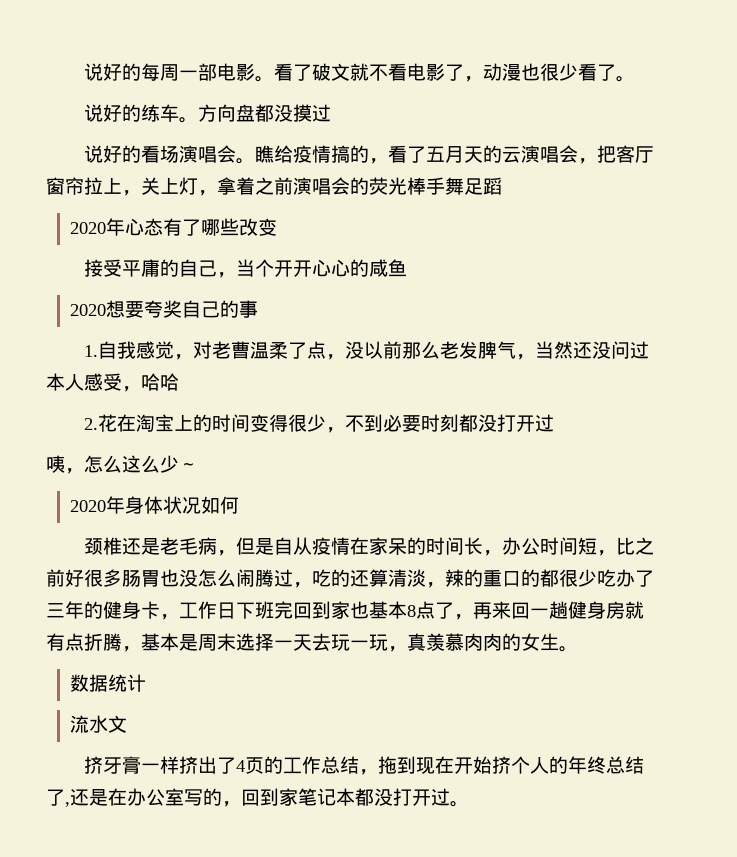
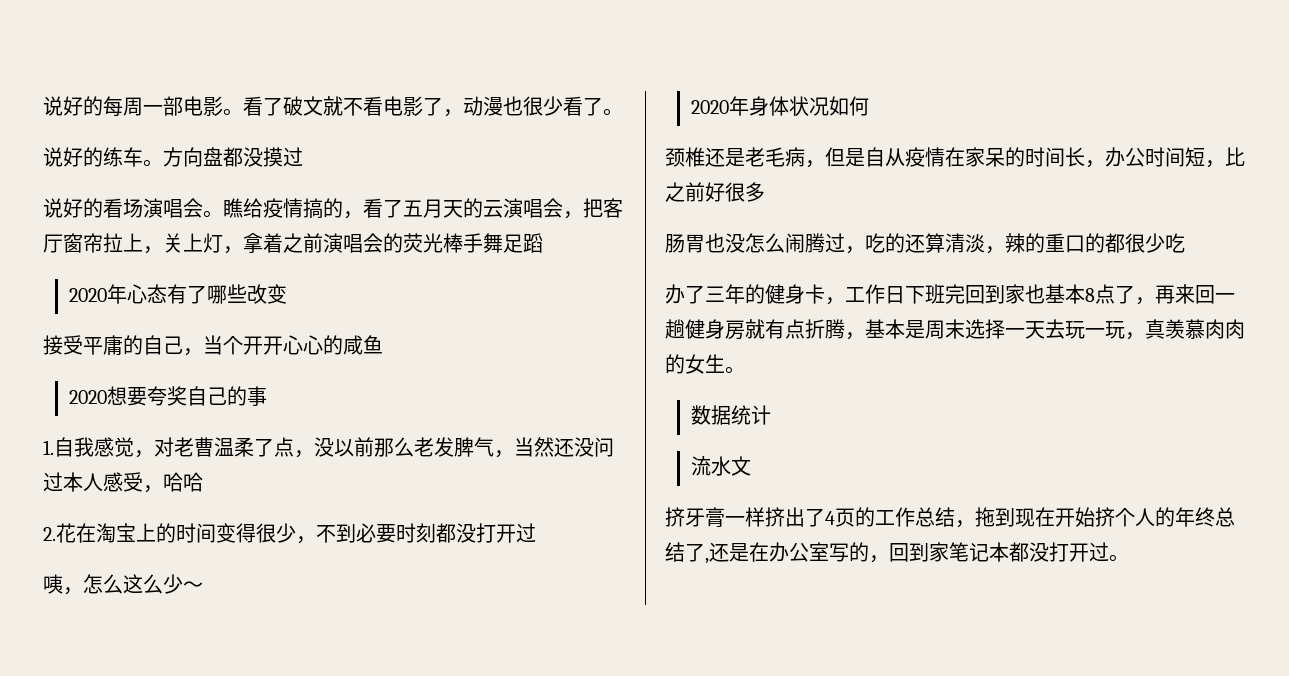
- 颈椎还是老毛病，但是自从疫情在家呆的时间长，办公时间短，比之前好很多肠胃也没怎么闹腾过，吃的还算清淡，辣的重口的都很少吃办了三年的健身卡，工作日下班完回到家也基本8点了，再来回一趟健身房就有点折腾，基本是周末选择一天去玩一玩，真羡慕肉肉的女生。
+ 颈椎还是老毛病，但是自从疫情在家呆的时间长，办公时间短，比之前好很多
+ 肠胃也没怎么闹腾过，吃的还算清淡，辣的重口的都很少吃
+ 办了三年的健身卡，工作日下班完回到家也基本8点了，再来回一趟健身房就有点折腾，基本是周末选择一天去玩一玩，真羡慕肉肉的女生。

